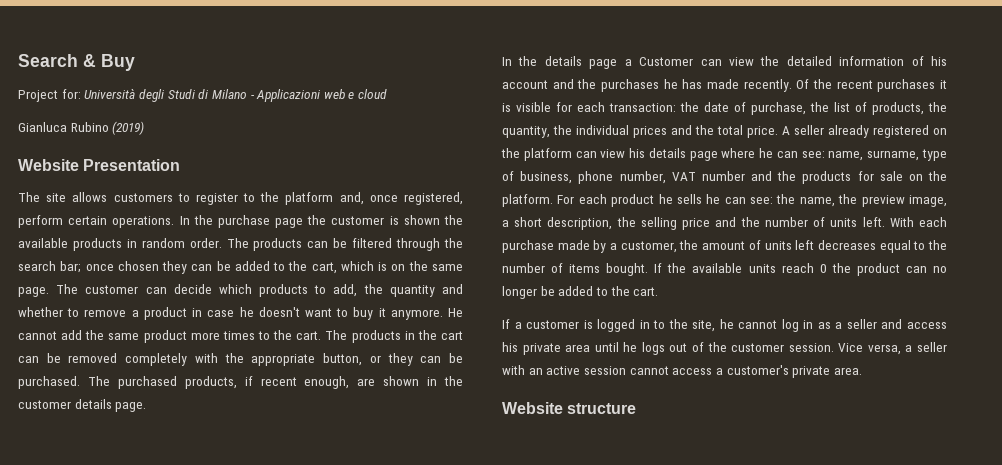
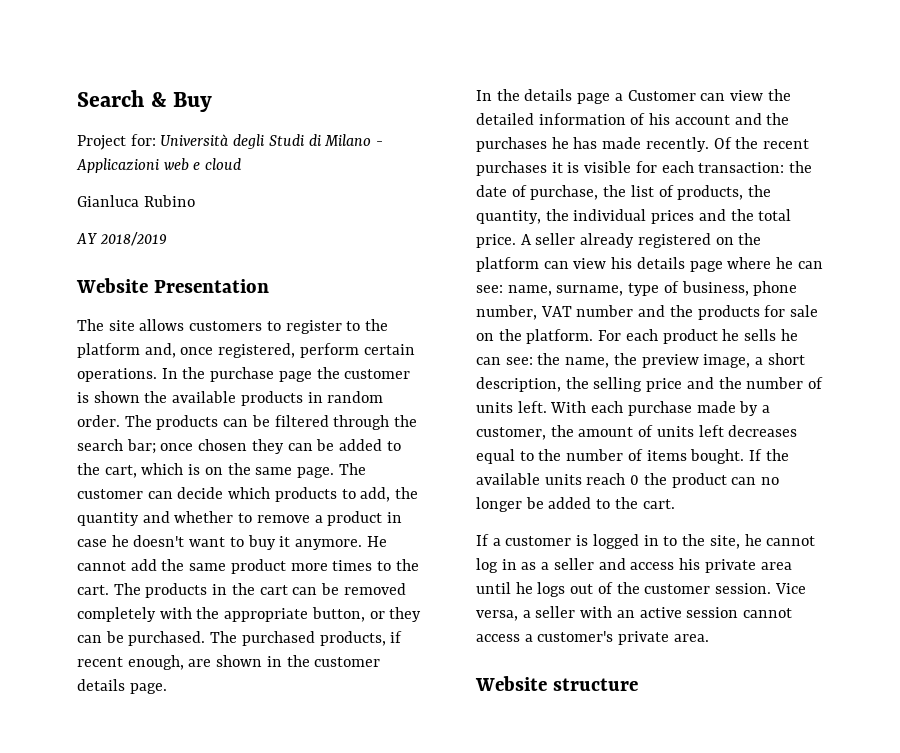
- Gianluca Rubino (2019)
+ Gianluca Rubino
+ AY 2018/2019

